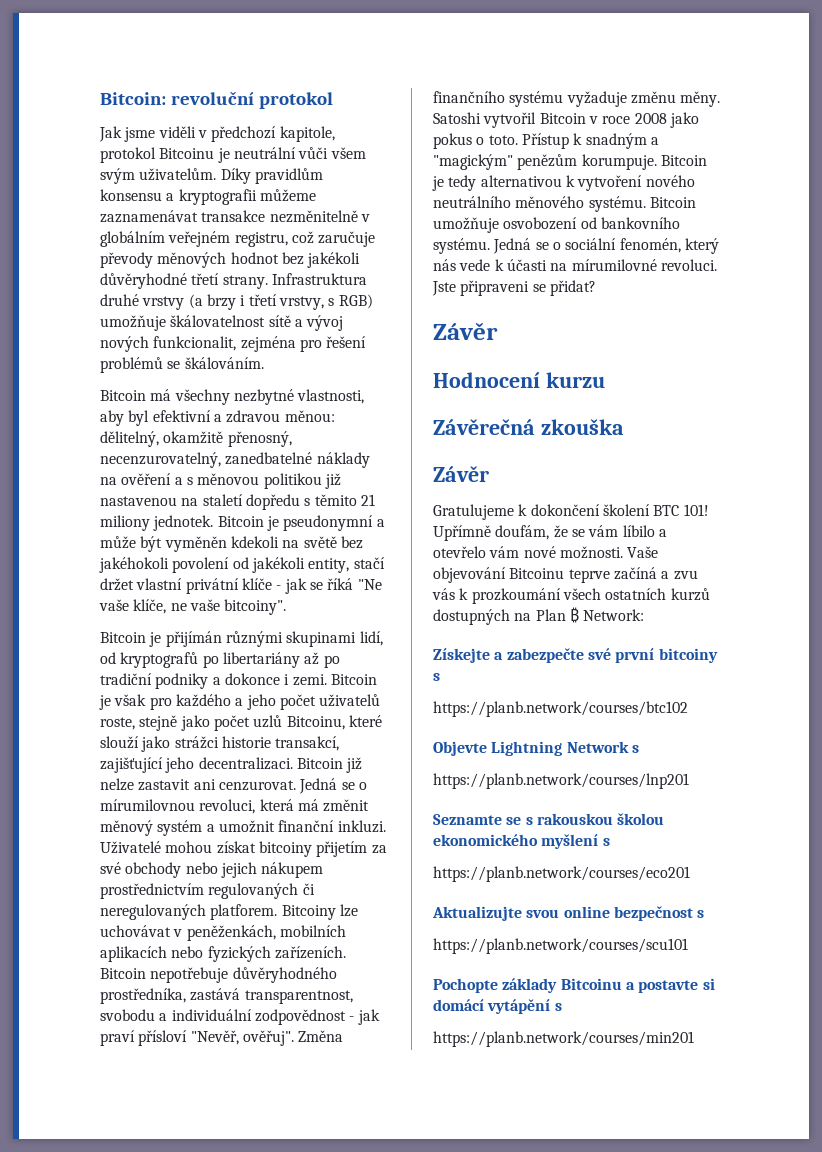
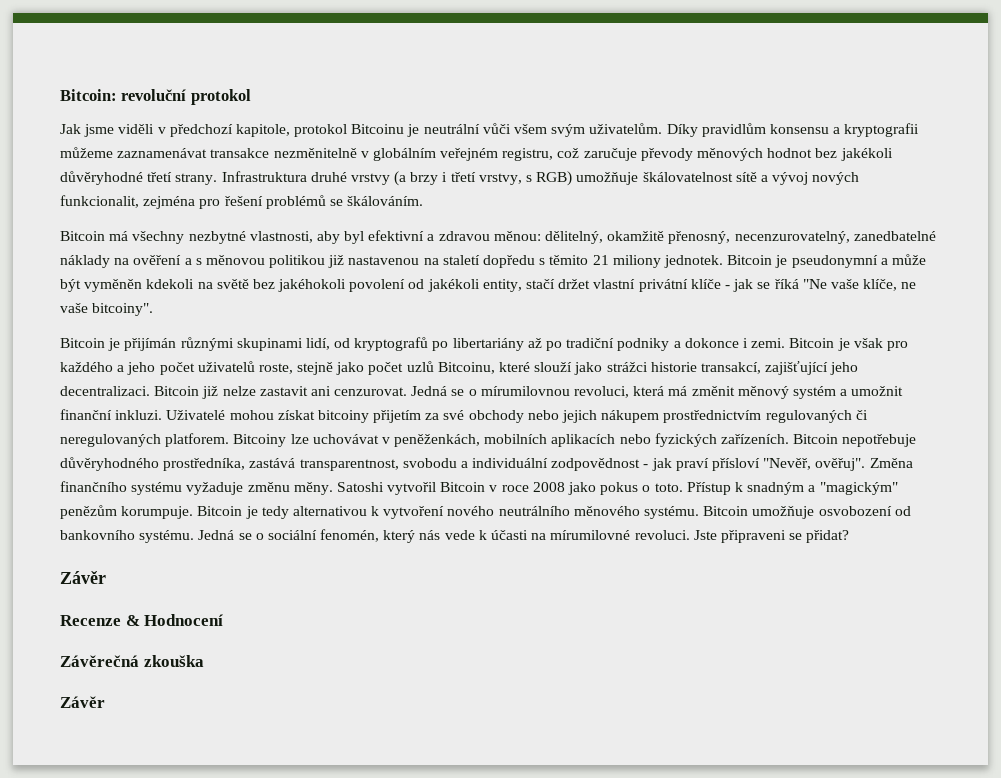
- Hodnocení kurzu
+ Recenze & Hodnocení
- Gratulujeme k dokončení školení BTC 101! Upřímně doufám, že se vám líbilo a otevřelo vám nové možnosti. Vaše objevování Bitcoinu teprve začíná a zvu vás k prozkoumání všech ostatních kurzů dostupných na Plan ₿ Network:
- Získejte a zabezpečte své první bitcoiny s
- https://planb.network/courses/btc102
- Objevte Lightning Network s
- https://planb.network/courses/lnp201
- Seznamte se s rakouskou školou ekonomického myšlení s
- https://planb.network/courses/eco201
- Aktualizujte svou online bezpečnost s
- https://planb.network/courses/scu101
- Pochopte základy Bitcoinu a postavte si domácí vytápění s
- https://planb.network/courses/min201

